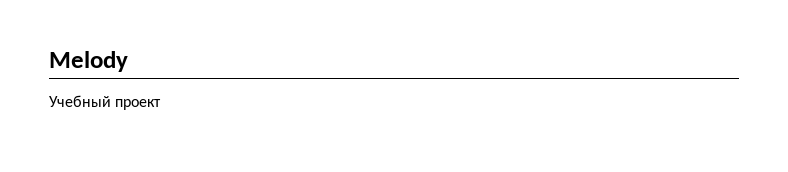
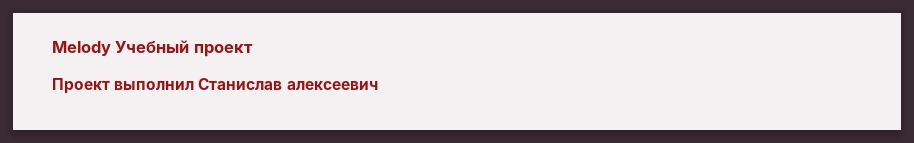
- Melody
- Учебный проект
+ Melody Учебный проект
+ Проект выполнил Станислав алексеевич

